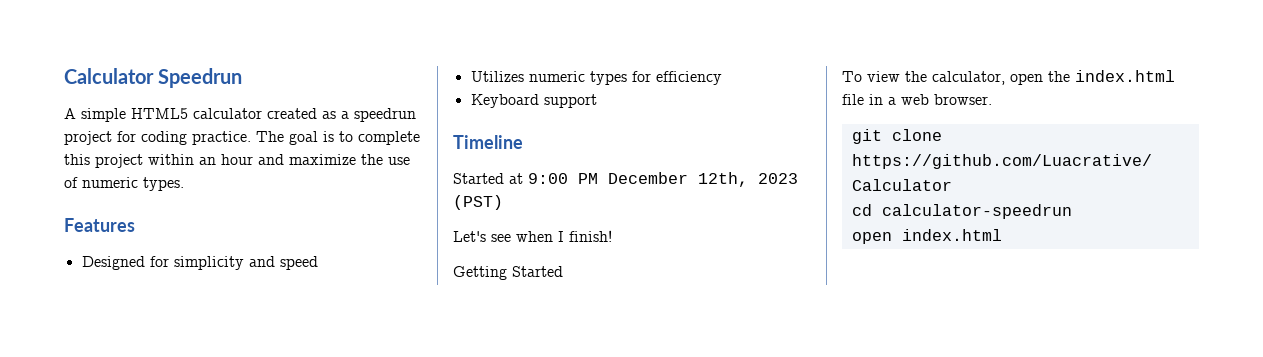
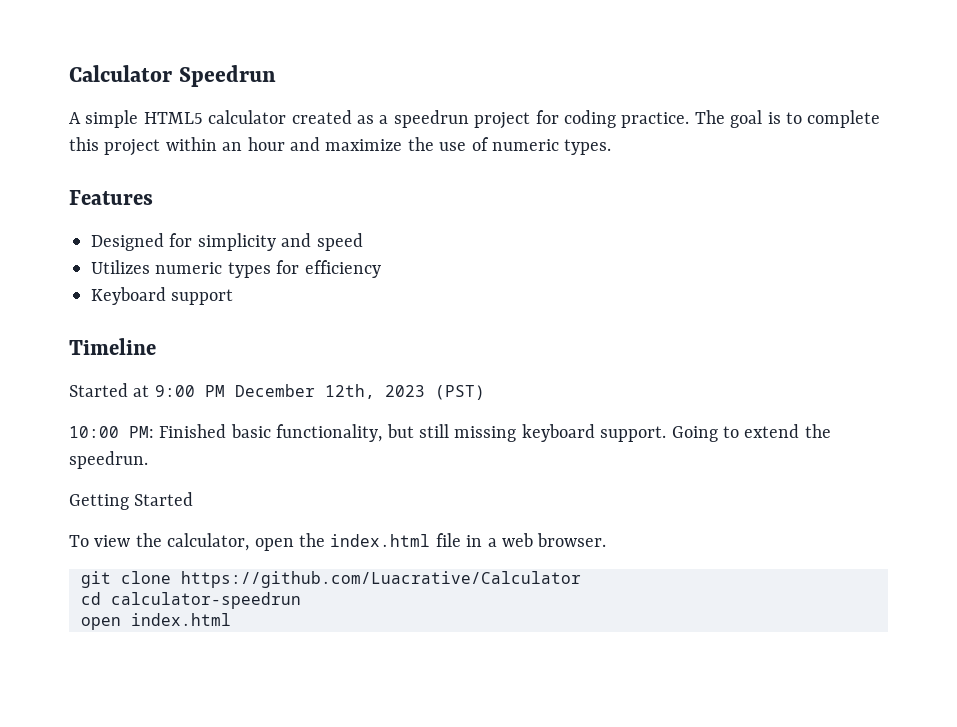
- Let's see when I finish!
+ 10:00 PM: Finished basic functionality, but still missing keyboard support. Going to extend the speedrun.

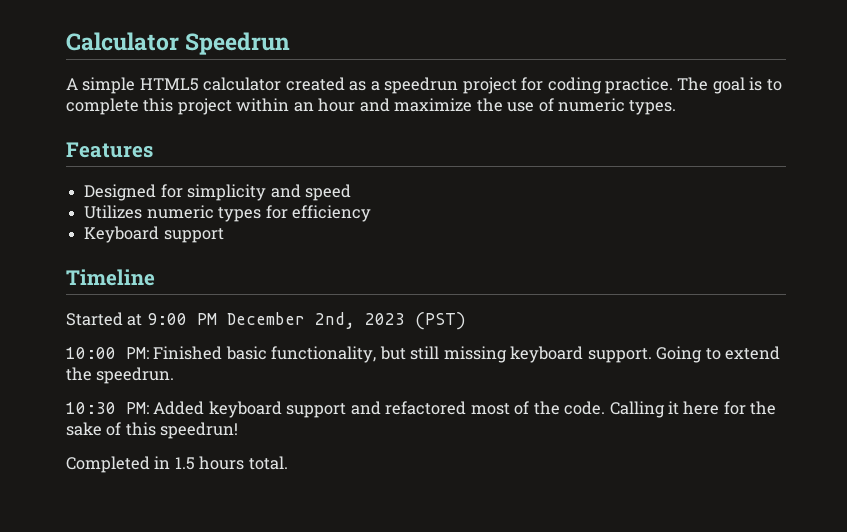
- Started at 9:00 PM December 12th, 2023 (PST)
+ Started at 9:00 PM December 2nd, 2023 (PST)
- Getting Started
- To view the calculator, open the index.html file in a web browser.
- git clone https://github.com/Luacrative/Calculator
- cd calculator-speedrun
- open index.html
+ 10:30 PM: Added keyboard support and refactored most of the code. Calling it here for the sake of this speedrun!
+ Completed in 1.5 hours total.

